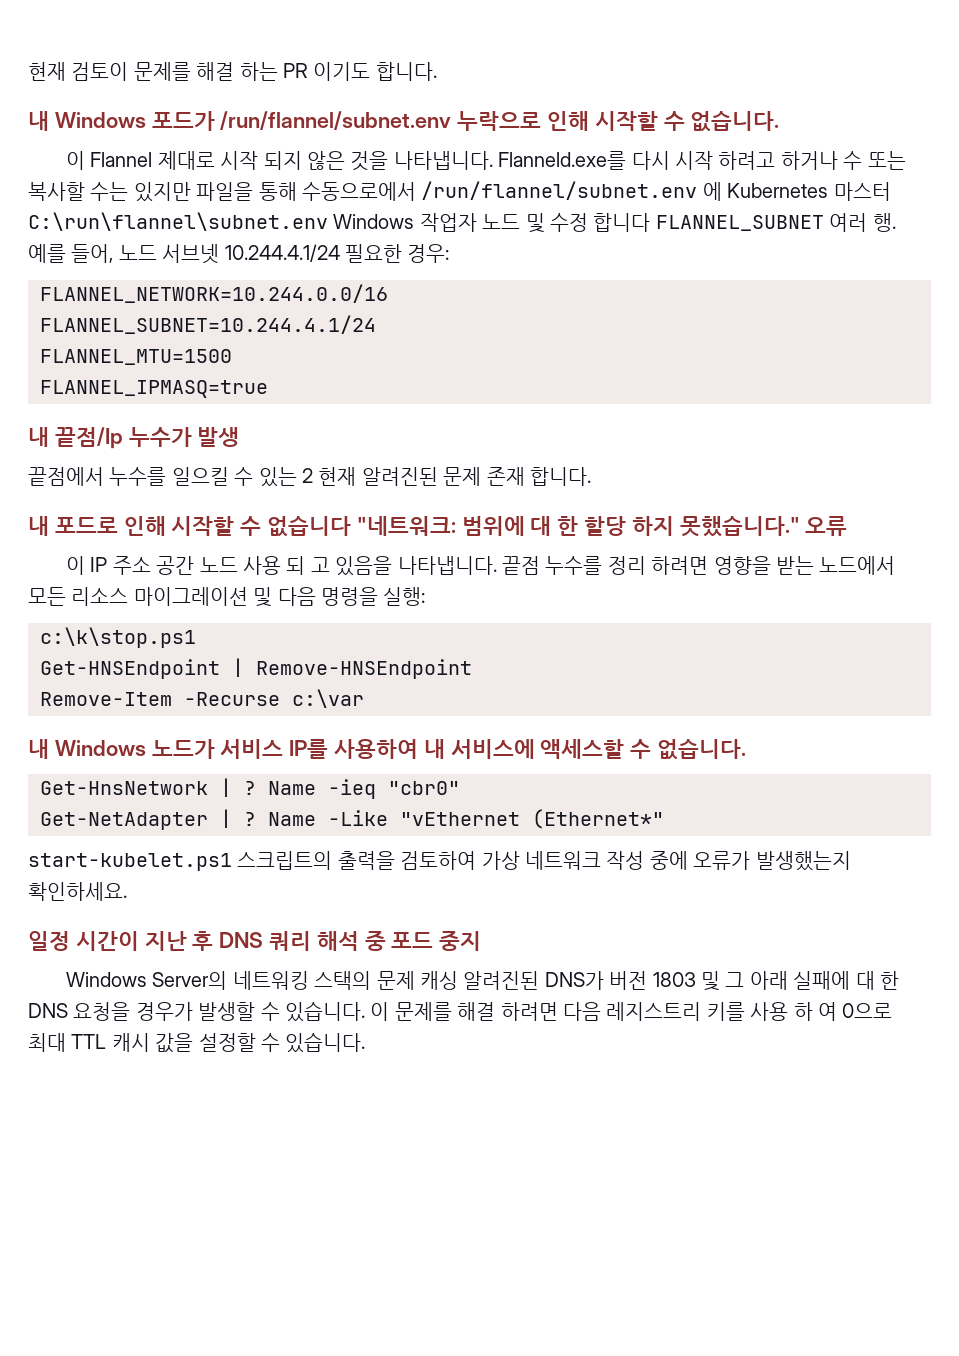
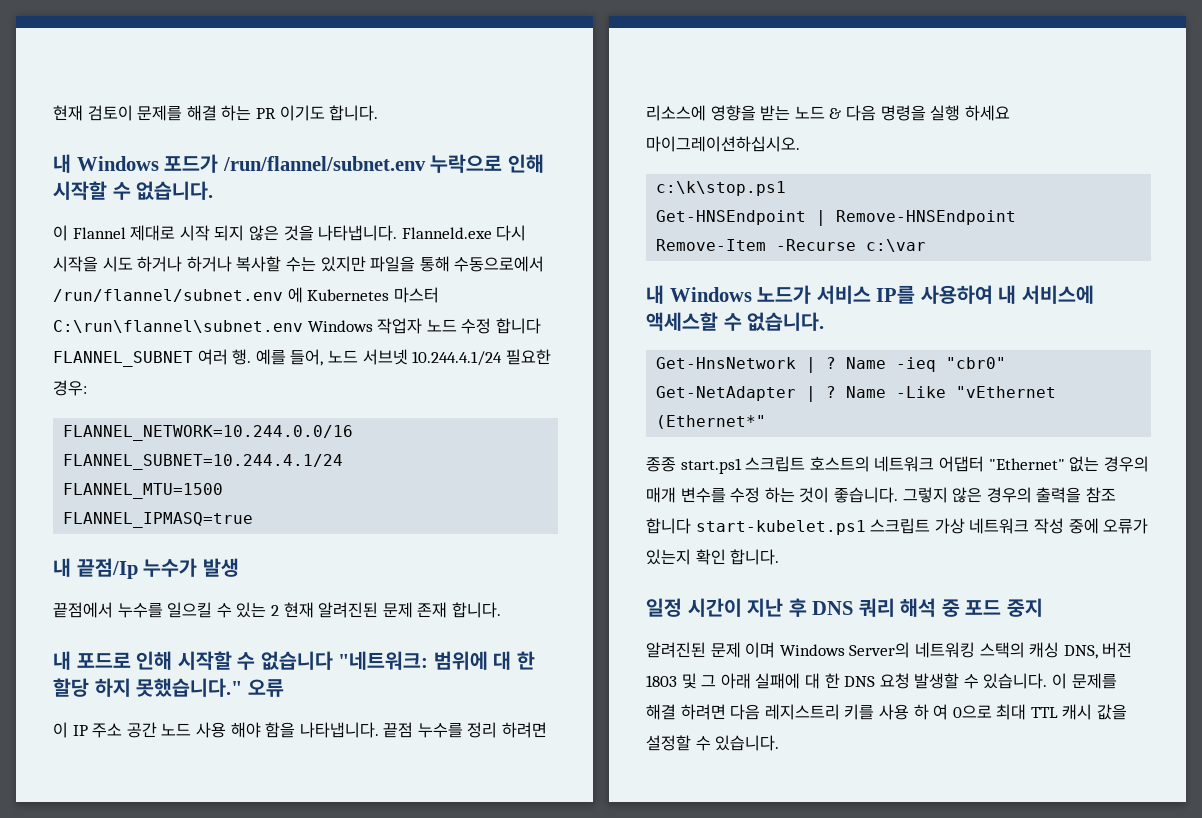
- Flanneld.exe를 다시 시작 하려고 하거나 수 또는 복사할 수는 있지만 파일을 통해 수동으로에서 /run/flannel/subnet.env 에 Kubernetes 마스터 C:\run\flannel\subnet.env Windows 작업자 노드 및 수정 합니다 FLANNEL_SUBNET 여러 행.
+ Flanneld.exe 다시 시작을 시도 하거나 하거나 복사할 수는 있지만 파일을 통해 수동으로에서 /run/flannel/subnet.env 에 Kubernetes 마스터 C:\run\flannel\subnet.env Windows 작업자 노드 수정 합니다 FLANNEL_SUBNET 여러 행.
- 이 IP 주소 공간 노드 사용 되 고 있음을 나타냅니다.
+ 이 IP 주소 공간 노드 사용 해야 함을 나타냅니다.
- 끝점 누수를 정리 하려면 영향을 받는 노드에서 모든 리소스 마이그레이션 및 다음 명령을 실행:
+ 끝점 누수를 정리 하려면 리소스에 영향을 받는 노드 & 다음 명령을 실행 하세요 마이그레이션하십시오.
- start-kubelet.ps1 스크립트의 출력을 검토하여 가상 네트워크 작성 중에 오류가 발생했는지 확인하세요.
+ 종종 start.ps1 스크립트 호스트의 네트워크 어댑터 "Ethernet" 없는 경우의 매개 변수를 수정 하는 것이 좋습니다. 그렇지 않은 경우의 출력을 참조 합니다 start-kubelet.ps1 스크립트 가상 네트워크 작성 중에 오류가 있는지 확인 합니다.
- Windows Server의 네트워킹 스택의 문제 캐싱 알려진된 DNS가 버전 1803 및 그 아래 실패에 대 한 DNS 요청을 경우가 발생할 수 있습니다.
+ 알려진된 문제 이며 Windows Server의 네트워킹 스택의 캐싱 DNS, 버전 1803 및 그 아래 실패에 대 한 DNS 요청 발생할 수 있습니다.

